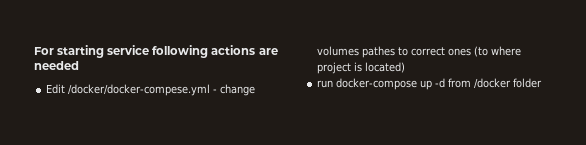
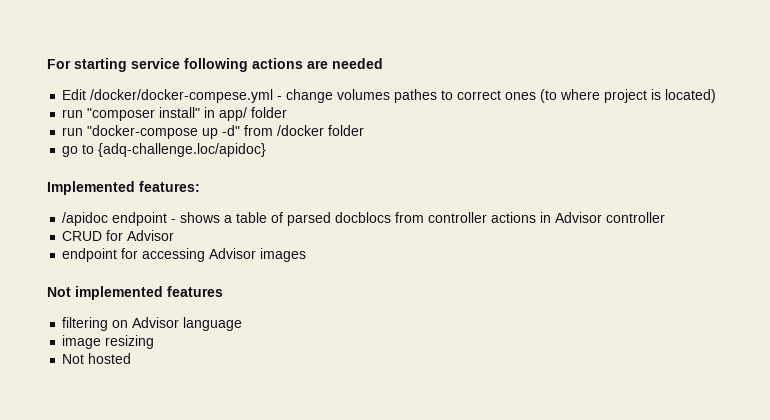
- run docker-compose up -d from /docker folder
+ run "composer install" in app/ folder
+ run "docker-compose up -d" from /docker folder
+ go to {adq-challenge.loc/apidoc}
+ Implemented features:
+ /apidoc endpoint - shows a table of parsed docblocs from controller actions in Advisor controller
+ CRUD for Advisor
+ endpoint for accessing Advisor images
+ Not implemented features
+ filtering on Advisor language
+ image resizing
+ Not hosted

